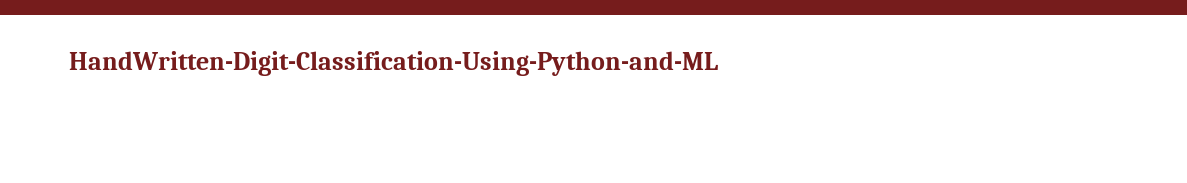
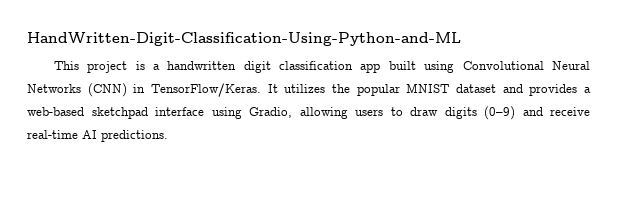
+ This project is a handwritten digit classification app built using Convolutional Neural Networks (CNN) in TensorFlow/Keras. It utilizes the popular MNIST dataset and provides a web-based sketchpad interface using Gradio, allowing users to draw digits (0–9) and receive real-time AI predictions.

